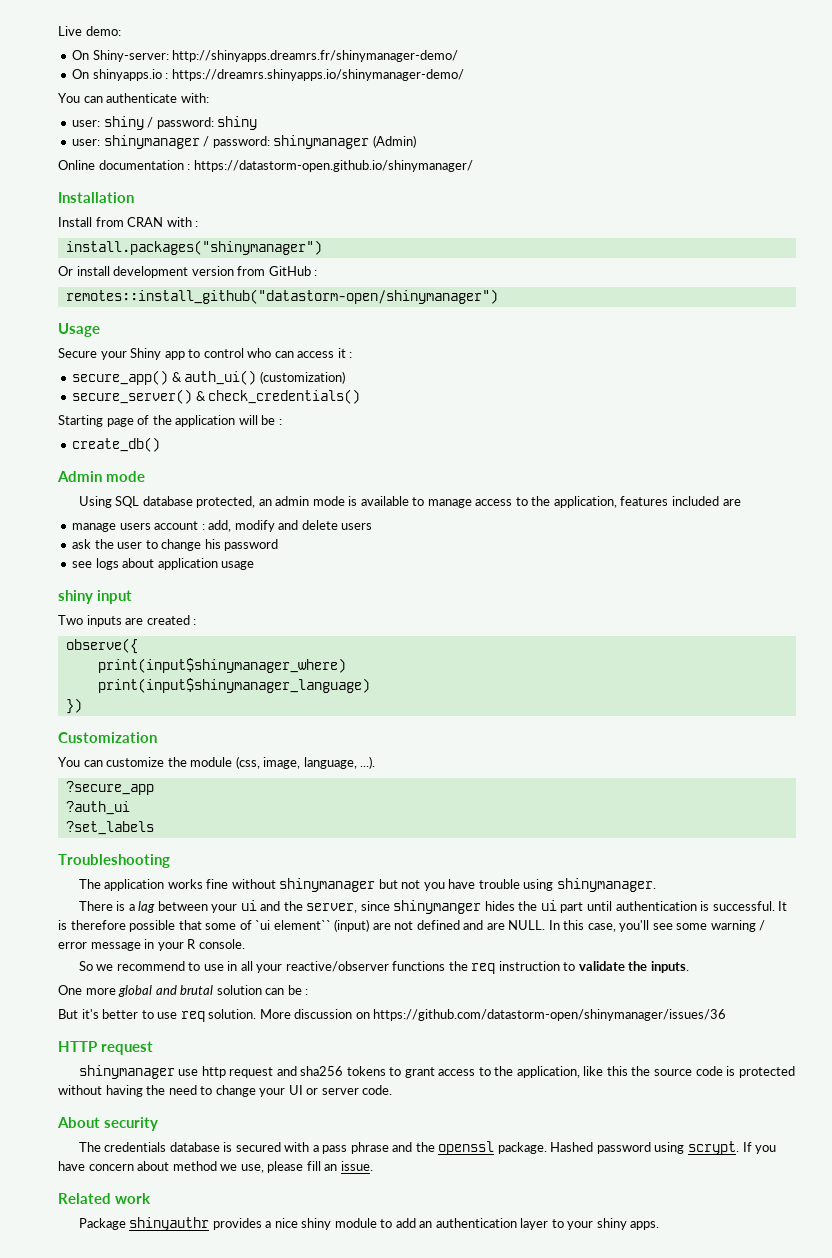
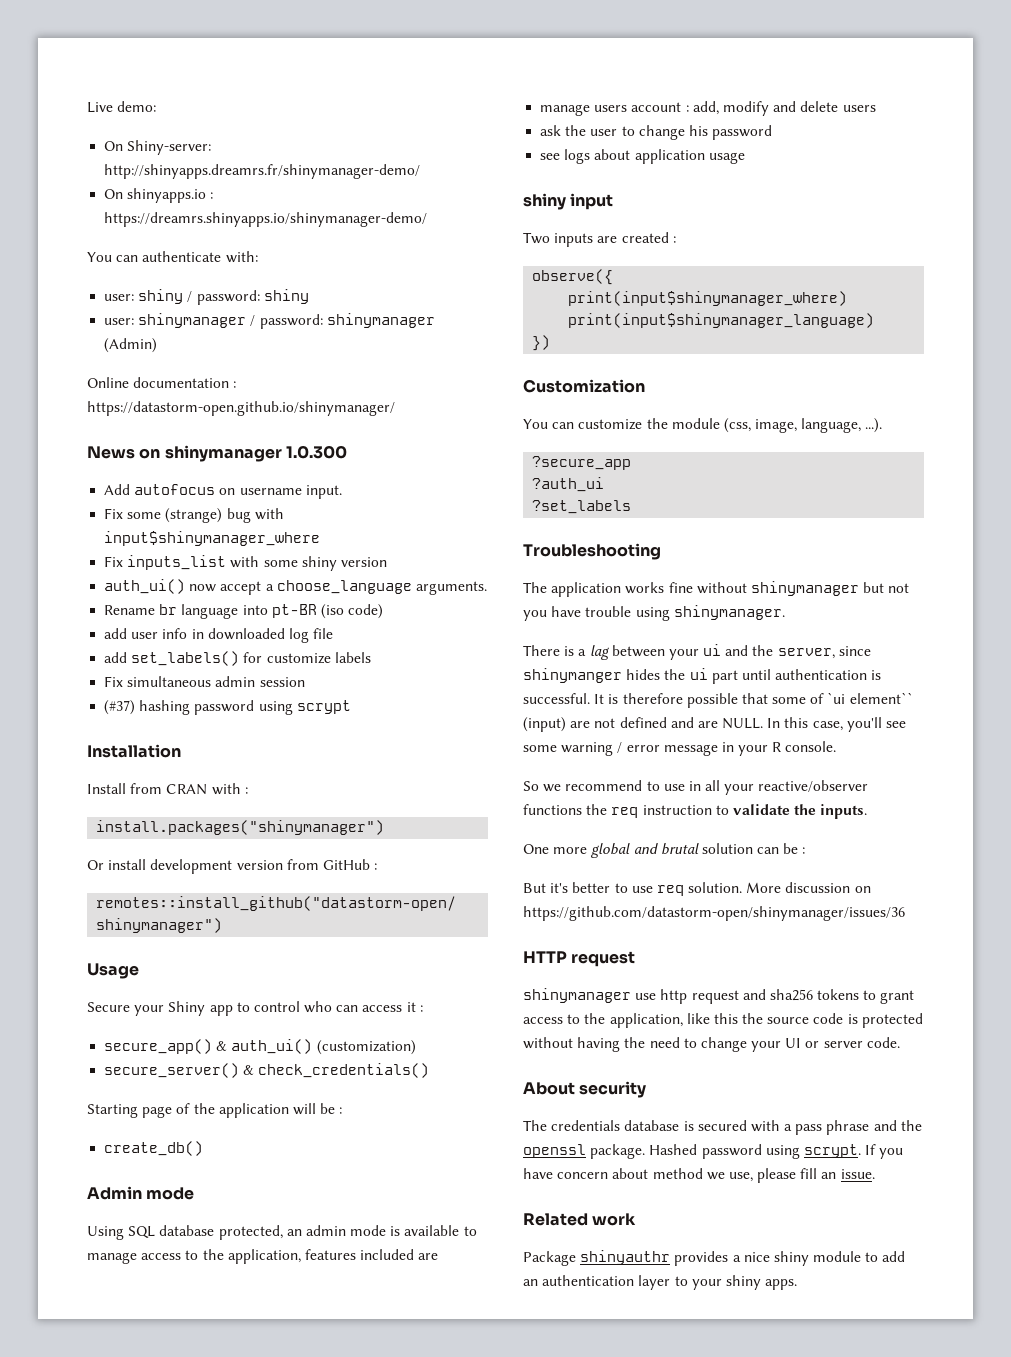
+ News on shinymanager 1.0.300
+ Add autofocus on username input.
+ Fix some (strange) bug with input$shinymanager_where
+ Fix inputs_list with some shiny version
+ auth_ui() now accept a choose_language arguments.
+ Rename br language into pt-BR (iso code)
+ add user info in downloaded log file
+ add set_labels() for customize labels
+ Fix simultaneous admin session
+ (#37) hashing password using scrypt

